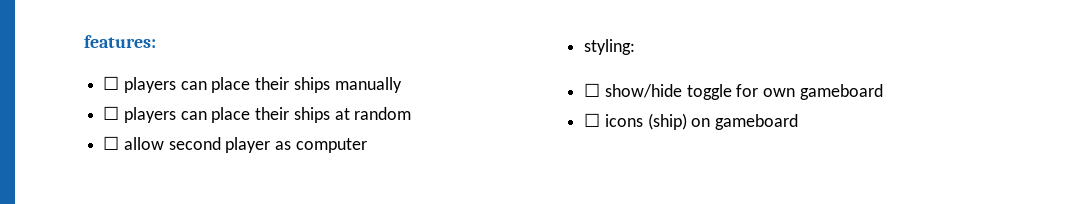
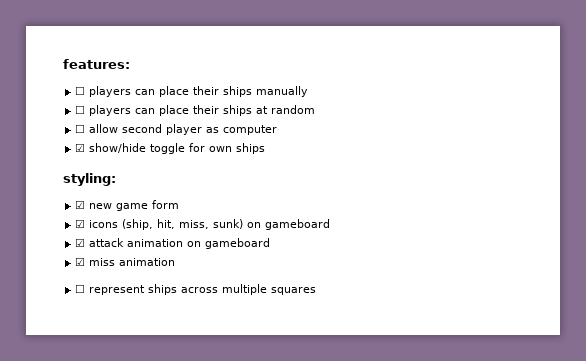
+ ☑ show/hide toggle for own ships
  styling:
- ☐ show/hide toggle for own gameboard
- ☐ icons (ship) on gameboard
+ ☑ new game form
+ ☑ icons (ship, hit, miss, sunk) on gameboard
+ ☑ attack animation on gameboard
+ ☑ miss animation
+ ☐ represent ships across multiple squares

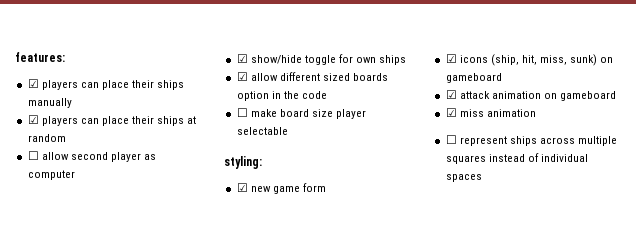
- ☐ players can place their ships manually
+ ☑ players can place their ships manually
- ☐ players can place their ships at random
+ ☑ players can place their ships at random
+ ☑ allow different sized boards option in the code
+ ☐ make board size player selectable
- ☐ represent ships across multiple squares
+ ☐ represent ships across multiple squares instead of individual spaces

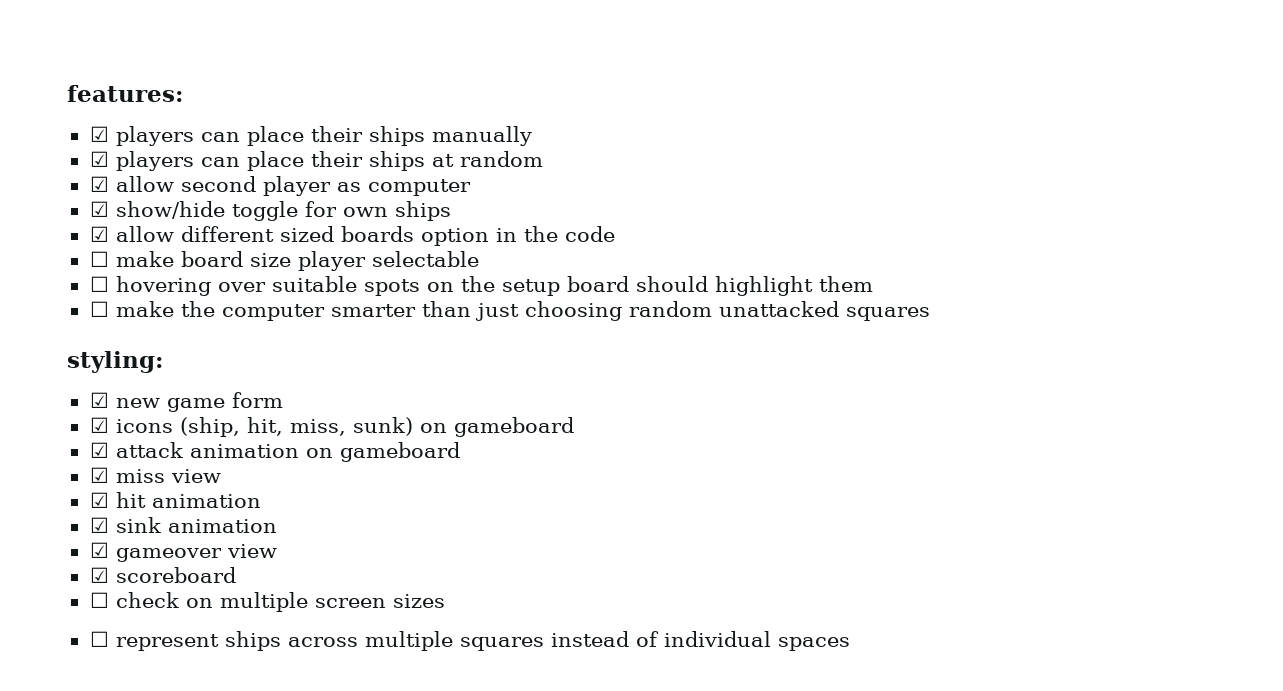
- ☐ allow second player as computer
+ ☑ allow second player as computer
+ ☐ hovering over suitable spots on the setup board should highlight them
+ ☐ make the computer smarter than just choosing random unattacked squares
- ☑ miss animation
+ ☑ miss view
+ ☑ hit animation
+ ☑ sink animation
+ ☑ gameover view
+ ☑ scoreboard
+ ☐ check on multiple screen sizes

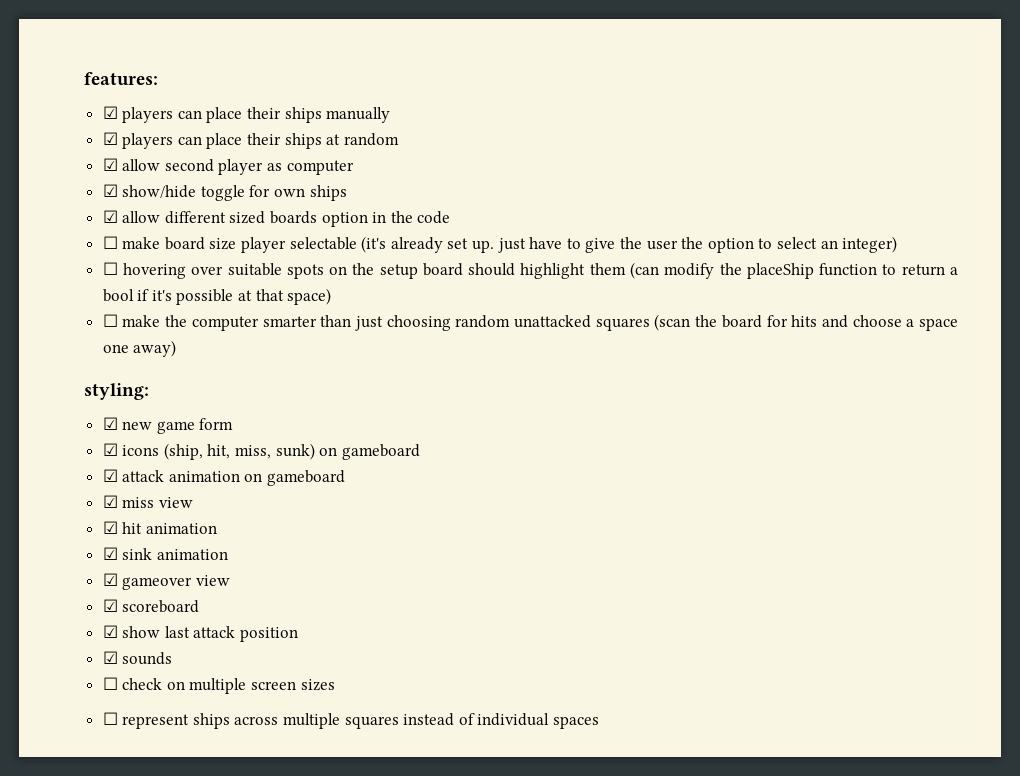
- ☐ make board size player selectable
+ ☐ make board size player selectable (it's already set up. just have to give the user the option to select an integer)
- ☐ hovering over suitable spots on the setup board should highlight them
+ ☐ hovering over suitable spots on the setup board should highlight them (can modify the placeShip function to return a bool if it's possible at that space)
- ☐ make the computer smarter than just choosing random unattacked squares
+ ☐ make the computer smarter than just choosing random unattacked squares (scan the board for hits and choose a space one away)
+ ☑ show last attack position
+ ☑ sounds

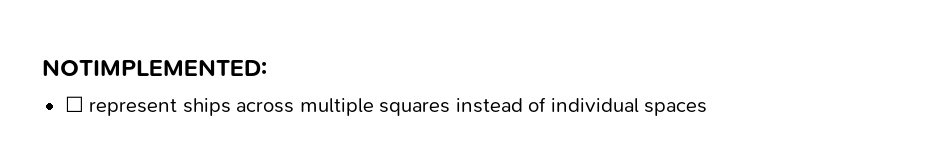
- features:
- ☑ players can place their ships manually
- ☑ players can place their ships at random
- ☑ allow second player as computer
- ☑ show/hide toggle for own ships
- ☑ allow different sized boards option in the code
- ☐ make board size player selectable (it's already set up. just have to give the user the option to select an integer)
- ☐ hovering over suitable spots on the setup board should highlight them (can modify the placeShip function to return a bool if it's possible at that space)
- ☐ make the computer smarter than just choosing random unattacked squares (scan the board for hits and choose a space one away)
- styling:
- ☑ new game form
- ☑ icons (ship, hit, miss, sunk) on gameboard
- ☑ attack animation on gameboard
- ☑ miss view
- ☑ hit animation
- ☑ sink animation
- ☑ gameover view
- ☑ scoreboard
- ☑ show last attack position
- ☑ sounds
- ☐ check on multiple screen sizes
+ NOTIMPLEMENTED:

